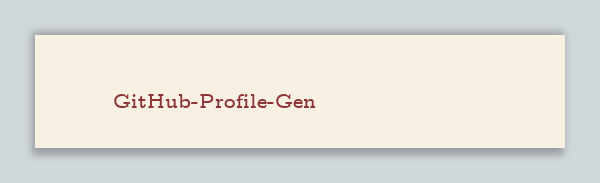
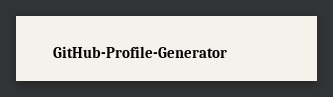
- GitHub-Profile-Gen
+ GitHub-Profile-Generator

